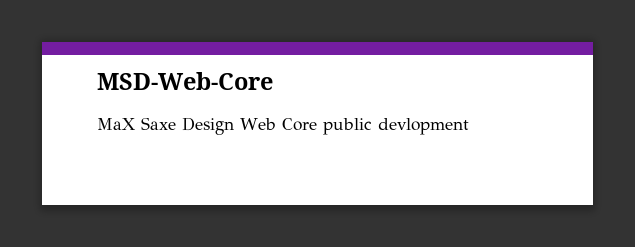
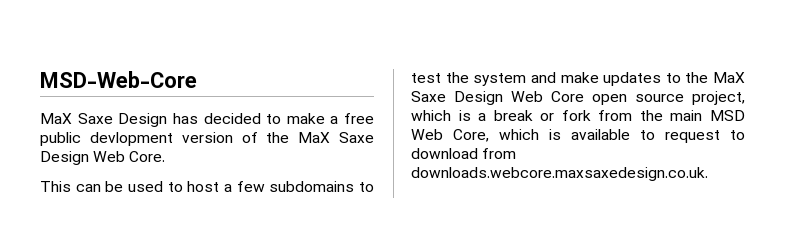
- MaX Saxe Design Web Core public devlopment
+ MaX Saxe Design has decided to make a free public devlopment version of the MaX Saxe Design Web Core.
+ This can be used to host a few subdomains to test the system and make updates to the MaX Saxe Design Web Core open source project, which is a break or fork from the main MSD Web Core, which is available to request to download from downloads.webcore.maxsaxedesign.co.uk.

